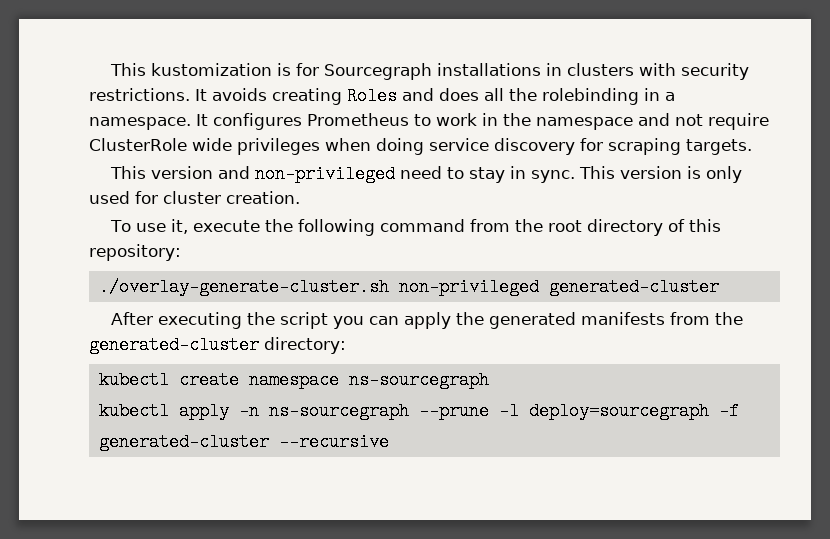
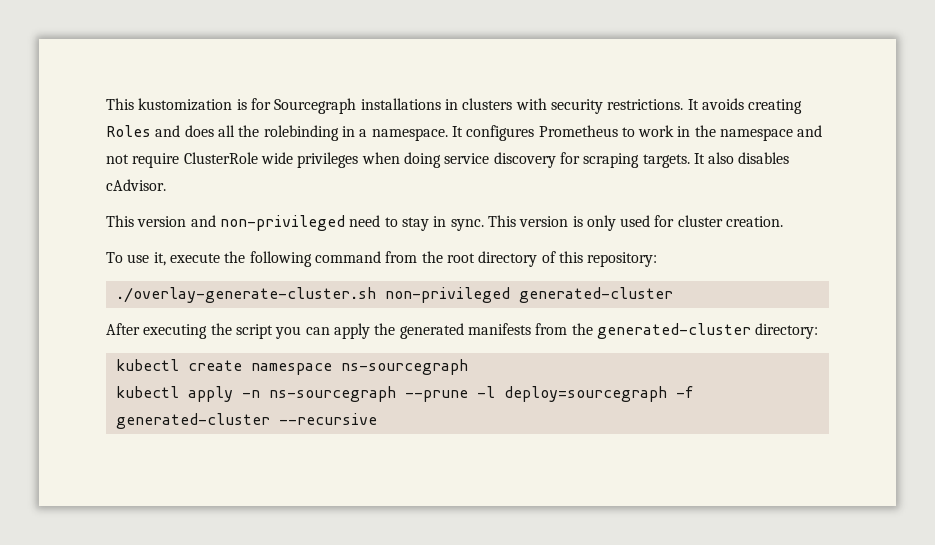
+ It also disables cAdvisor.

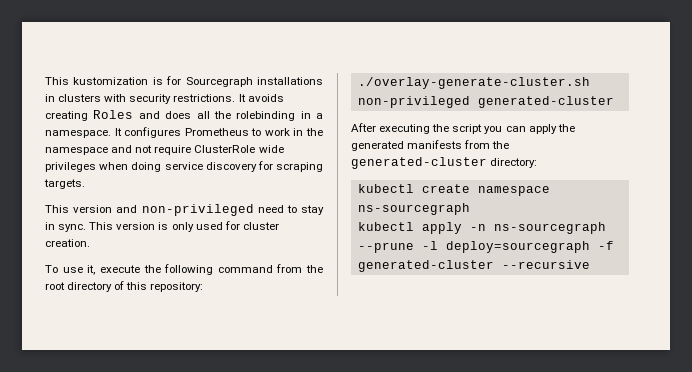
- It also disables cAdvisor.

